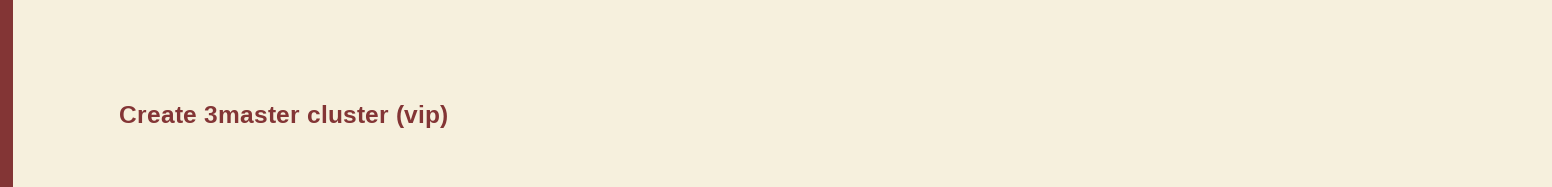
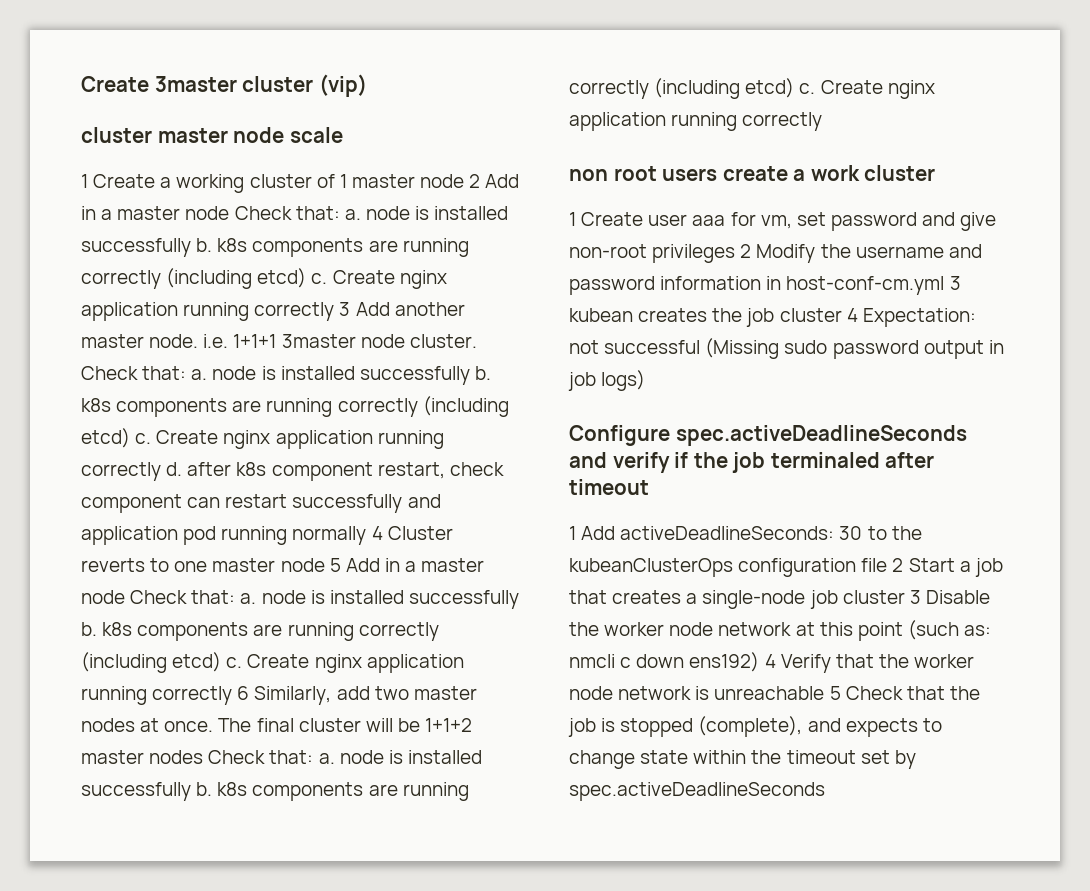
+ cluster master node scale
+ 1 Create a working cluster of 1 master node 2 Add in a master node Check that: a. node is installed successfully b. k8s components are running correctly (including etcd) c. Create nginx application running correctly 3 Add another master node. i.e. 1+1+1 3master node cluster. Check that: a. node is installed successfully b. k8s components are running correctly (including etcd) c. Create nginx application running correctly d. after k8s component restart, check component can restart successfully and application pod running normally 4 Cluster reverts to one master node 5 Add in a master node Check that: a. node is installed successfully b. k8s components are running correctly (including etcd) c. Create nginx application running correctly 6 Similarly, add two master nodes at once. The final cluster will be 1+1+2 master nodes Check that: a. node is installed successfully b. k8s components are running correctly (including etcd) c. Create nginx application running correctly
+ non root users create a work cluster
+ 1 Create user aaa for vm, set password and give non-root privileges 2 Modify the username and password information in host-conf-cm.yml 3 kubean creates the job cluster 4 Expectation: not successful (Missing sudo password output in job logs)
+ Configure spec.activeDeadlineSeconds and verify if the job terminaled after timeout
+ 1 Add activeDeadlineSeconds: 30 to the kubeanClusterOps configuration file 2 Start a job that creates a single-node job cluster 3 Disable the worker node network at this point (such as: nmcli c down ens192) 4 Verify that the worker node network is unreachable 5 Check that the job is stopped (complete), and expects to change state within the timeout set by spec.activeDeadlineSeconds

